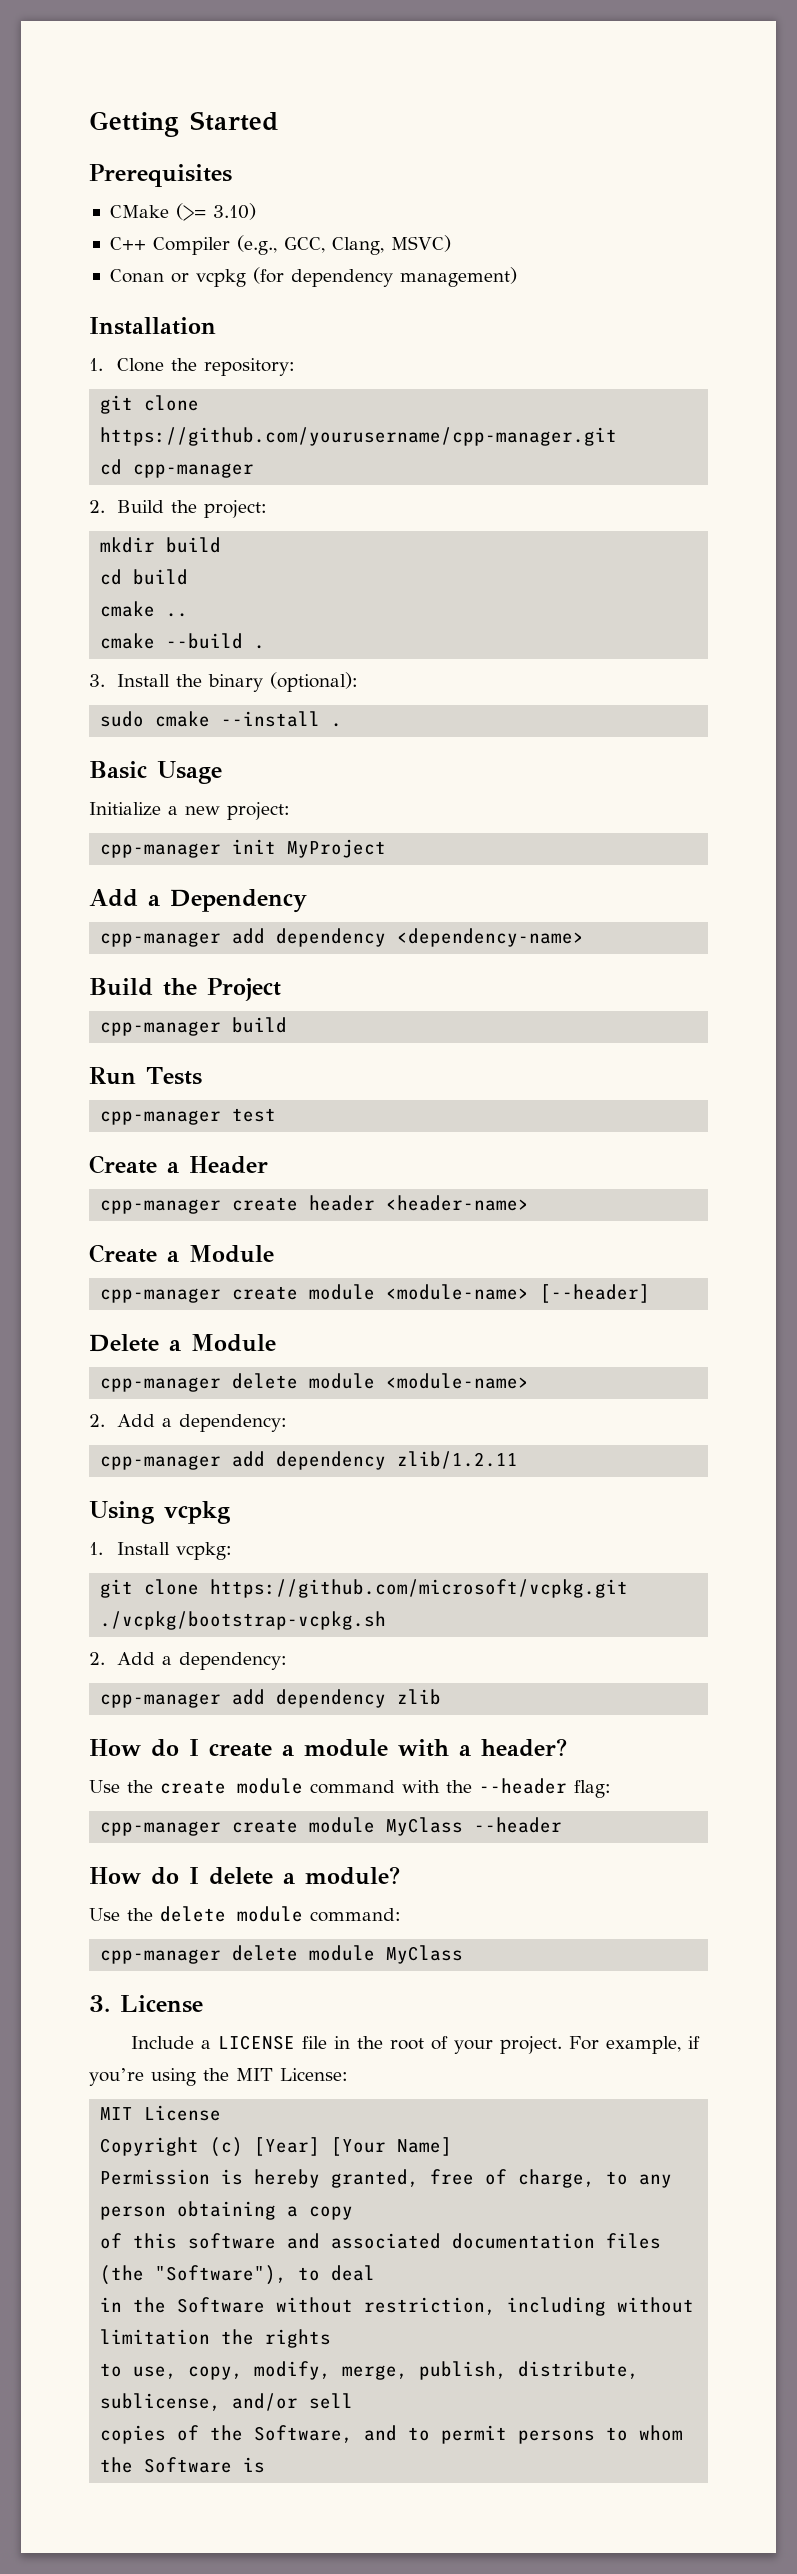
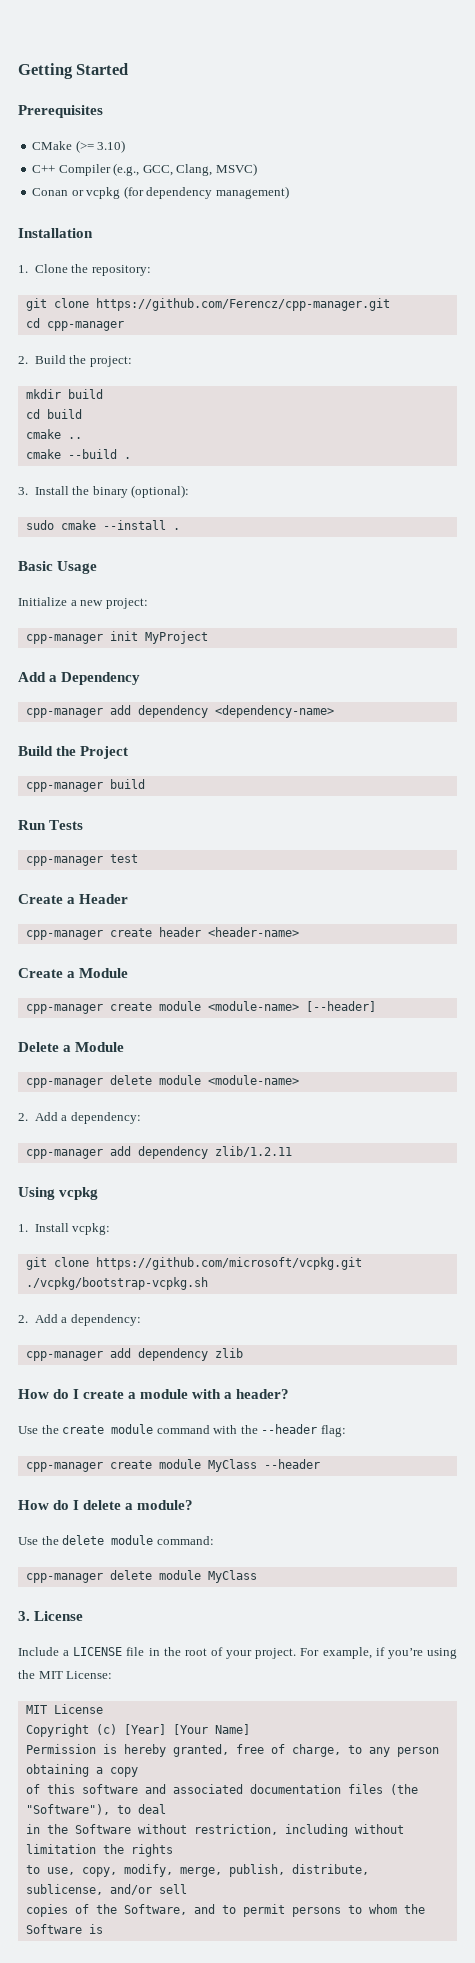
- git clone https://github.com/yourusername/cpp-manager.git
+ git clone https://github.com/Ferencz/cpp-manager.git

